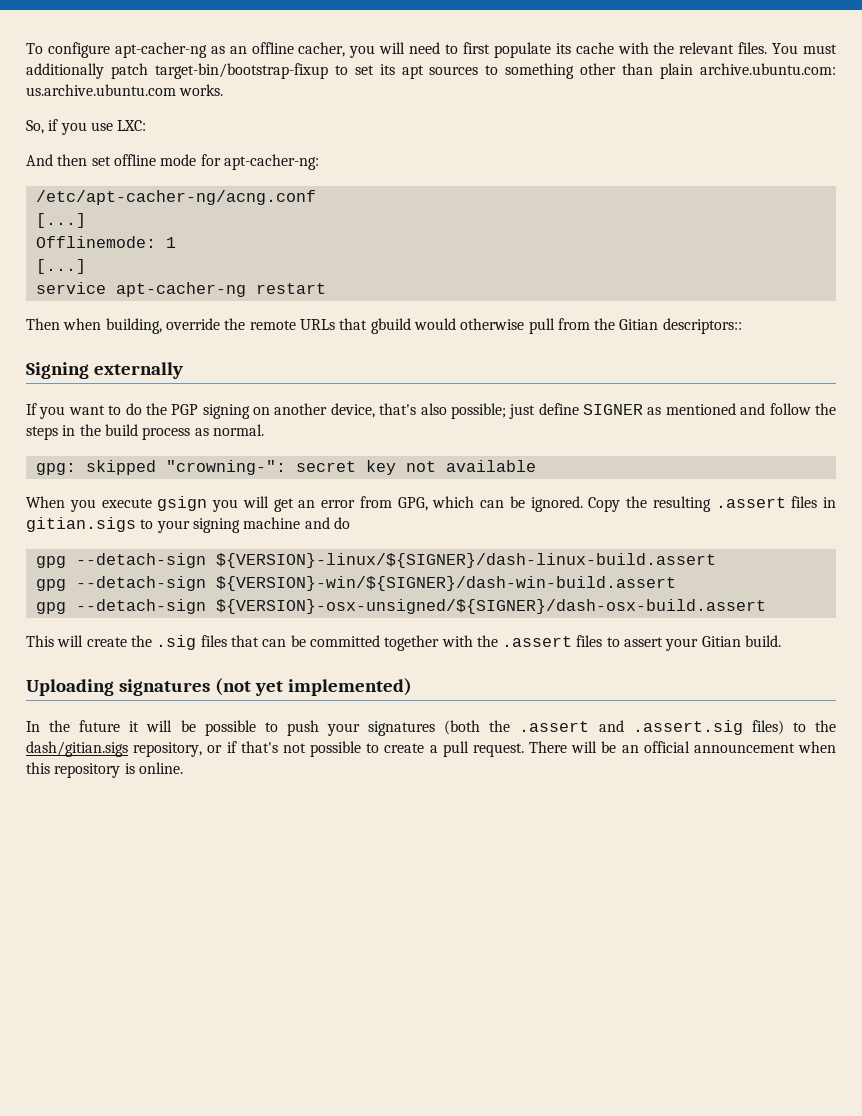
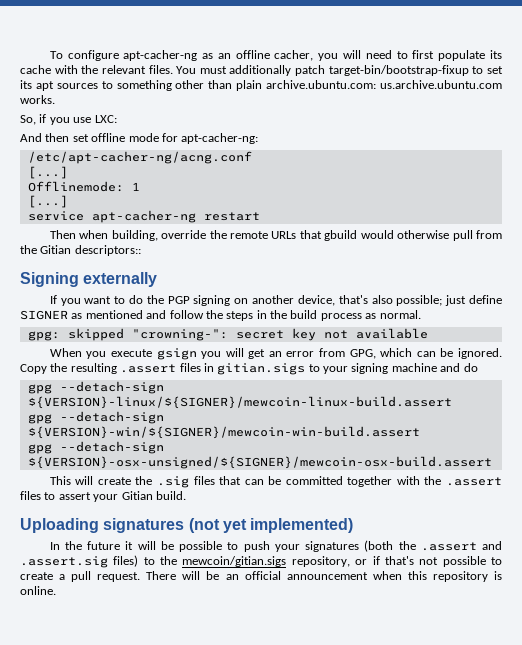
- gpg --detach-sign ${VERSION}-linux/${SIGNER}/dash-linux-build.assert
- gpg --detach-sign ${VERSION}-win/${SIGNER}/dash-win-build.assert
- gpg --detach-sign ${VERSION}-osx-unsigned/${SIGNER}/dash-osx-build.assert
+ gpg --detach-sign ${VERSION}-linux/${SIGNER}/mewcoin-linux-build.assert
+ gpg --detach-sign ${VERSION}-win/${SIGNER}/mewcoin-win-build.assert
+ gpg --detach-sign ${VERSION}-osx-unsigned/${SIGNER}/mewcoin-osx-build.assert
- In the future it will be possible to push your signatures (both the .assert and .assert.sig files) to the dash/gitian.sigs repository, or if that's not possible to create a pull request.
+ In the future it will be possible to push your signatures (both the .assert and .assert.sig files) to the mewcoin/gitian.sigs repository, or if that's not possible to create a pull request.

